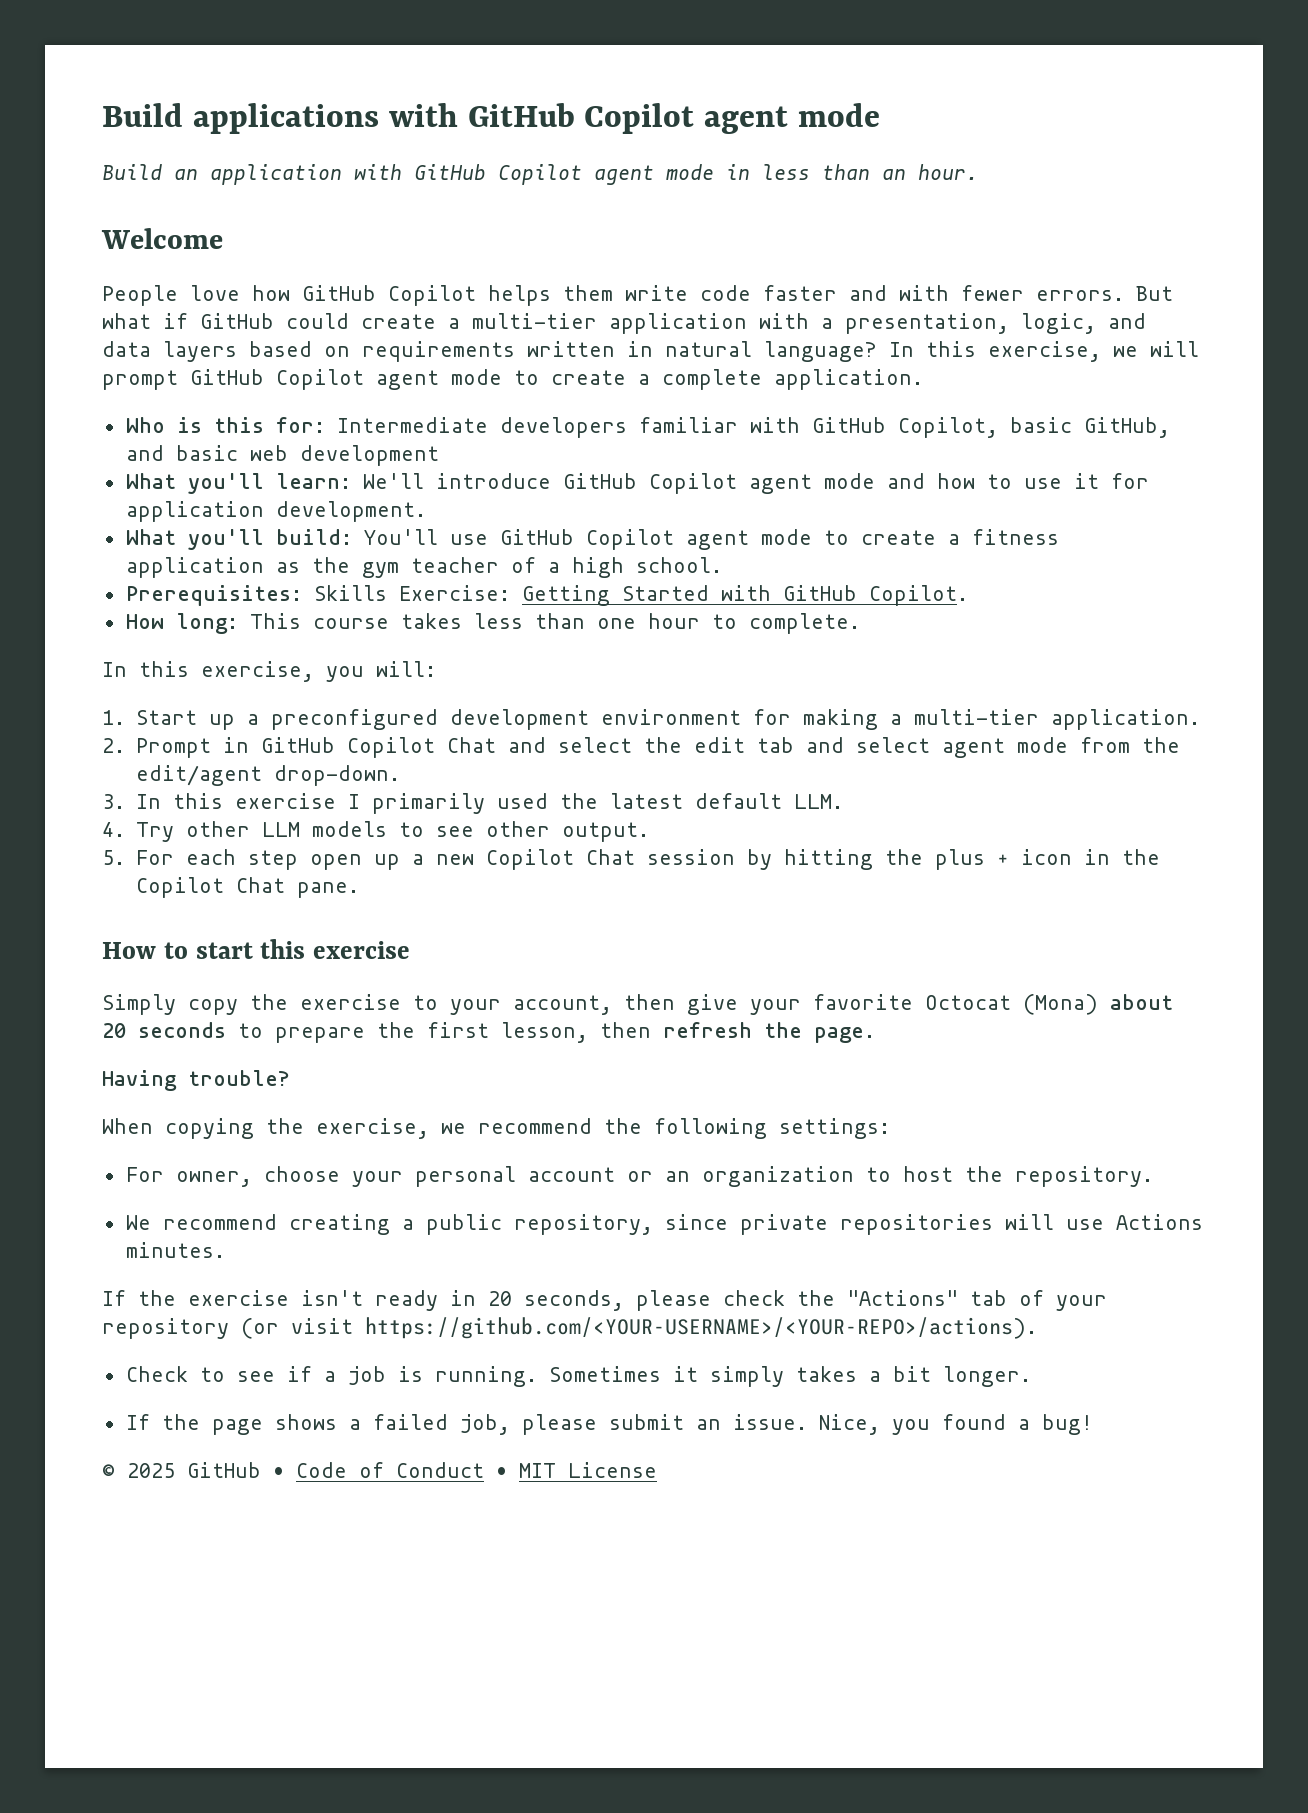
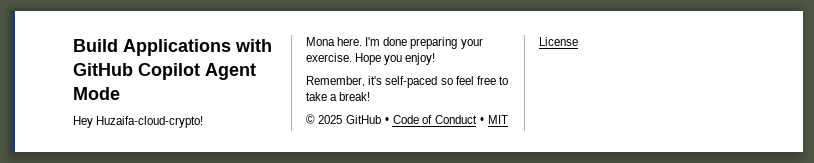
- Build applications with GitHub Copilot agent mode
- Build an application with GitHub Copilot agent mode in less than an hour.
- Welcome
- People love how GitHub Copilot helps them write code faster and with fewer errors. But what if GitHub could create a multi-tier application with a presentation, logic, and data layers based on requirements written in natural language? In this exercise, we will prompt GitHub Copilot agent mode to create a complete application.
- Who is this for: Intermediate developers familiar with GitHub Copilot, basic GitHub, and basic web development
- What you'll learn: We'll introduce GitHub Copilot agent mode and how to use it for application development.
- What you'll build: You'll use GitHub Copilot agent mode to create a fitness application as the gym teacher of a high school.
- Prerequisites: Skills Exercise: Getting Started with GitHub Copilot.
- How long: This course takes less than one hour to complete.
- In this exercise, you will:
- 1. Start up a preconfigured development environment for making a multi-tier application.
- 2. Prompt in GitHub Copilot Chat and select the edit tab and select agent mode from the edit/agent drop-down.
- 3. In this exercise I primarily used the latest default LLM.
- 4. Try other LLM models to see other output.
- 5. For each step open up a new Copilot Chat session by hitting the plus + icon in the Copilot Chat pane.
- How to start this exercise
- Simply copy the exercise to your account, then give your favorite Octocat (Mona) about 20 seconds to prepare the first lesson, then refresh the page.
- Having trouble?
- When copying the exercise, we recommend the following settings:
- For owner, choose your personal account or an organization to host the repository.
- We recommend creating a public repository, since private repositories will use Actions minutes.
- If the exercise isn't ready in 20 seconds, please check the "Actions" tab of your repository (or visit https://github.com/<YOUR-USERNAME>/<YOUR-REPO>/actions).
- Check to see if a job is running. Sometimes it simply takes a bit longer.
- If the page shows a failed job, please submit an issue. Nice, you found a bug!
+ Build Applications with GitHub Copilot Agent Mode
+ Hey Huzaifa-cloud-crypto!
+ Mona here. I'm done preparing your exercise. Hope you enjoy!
+ Remember, it's self-paced so feel free to take a break!

